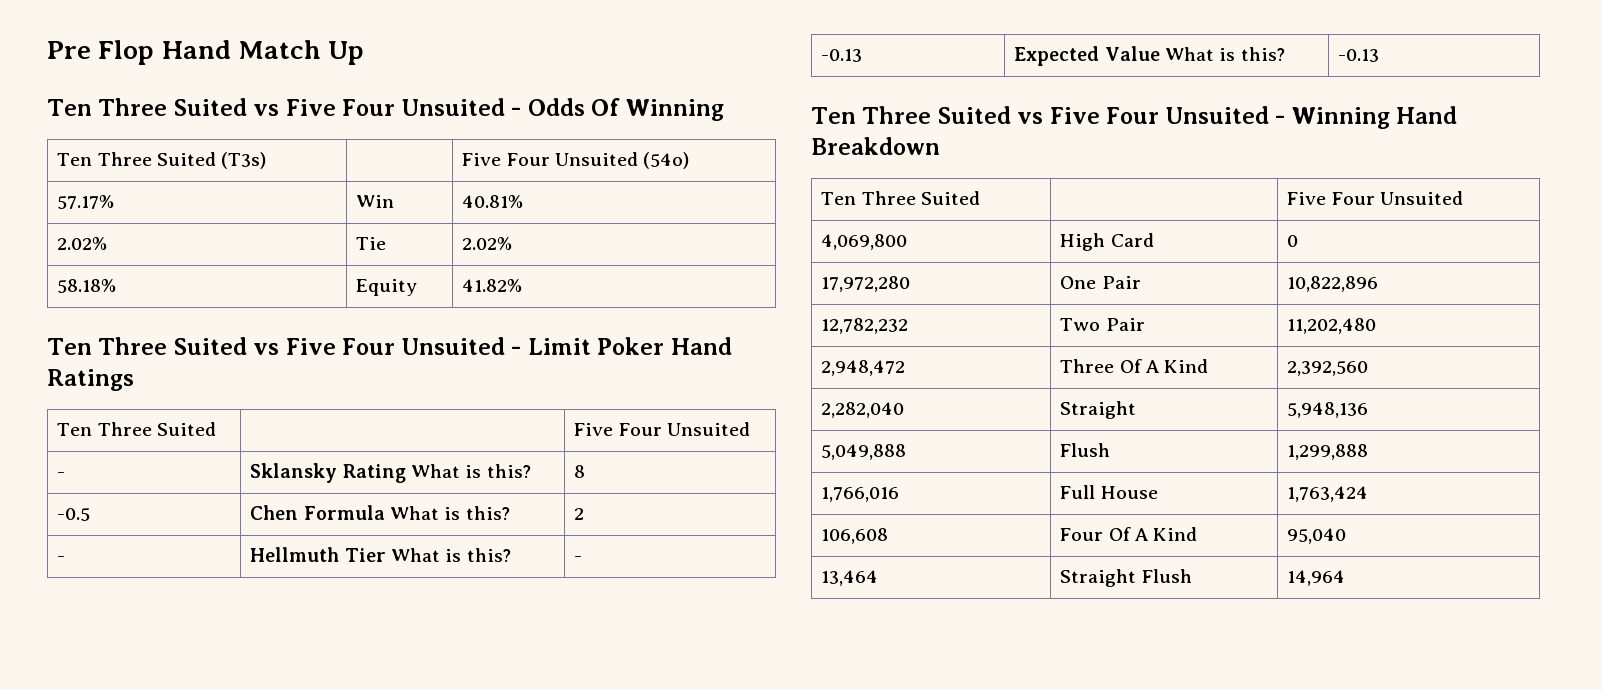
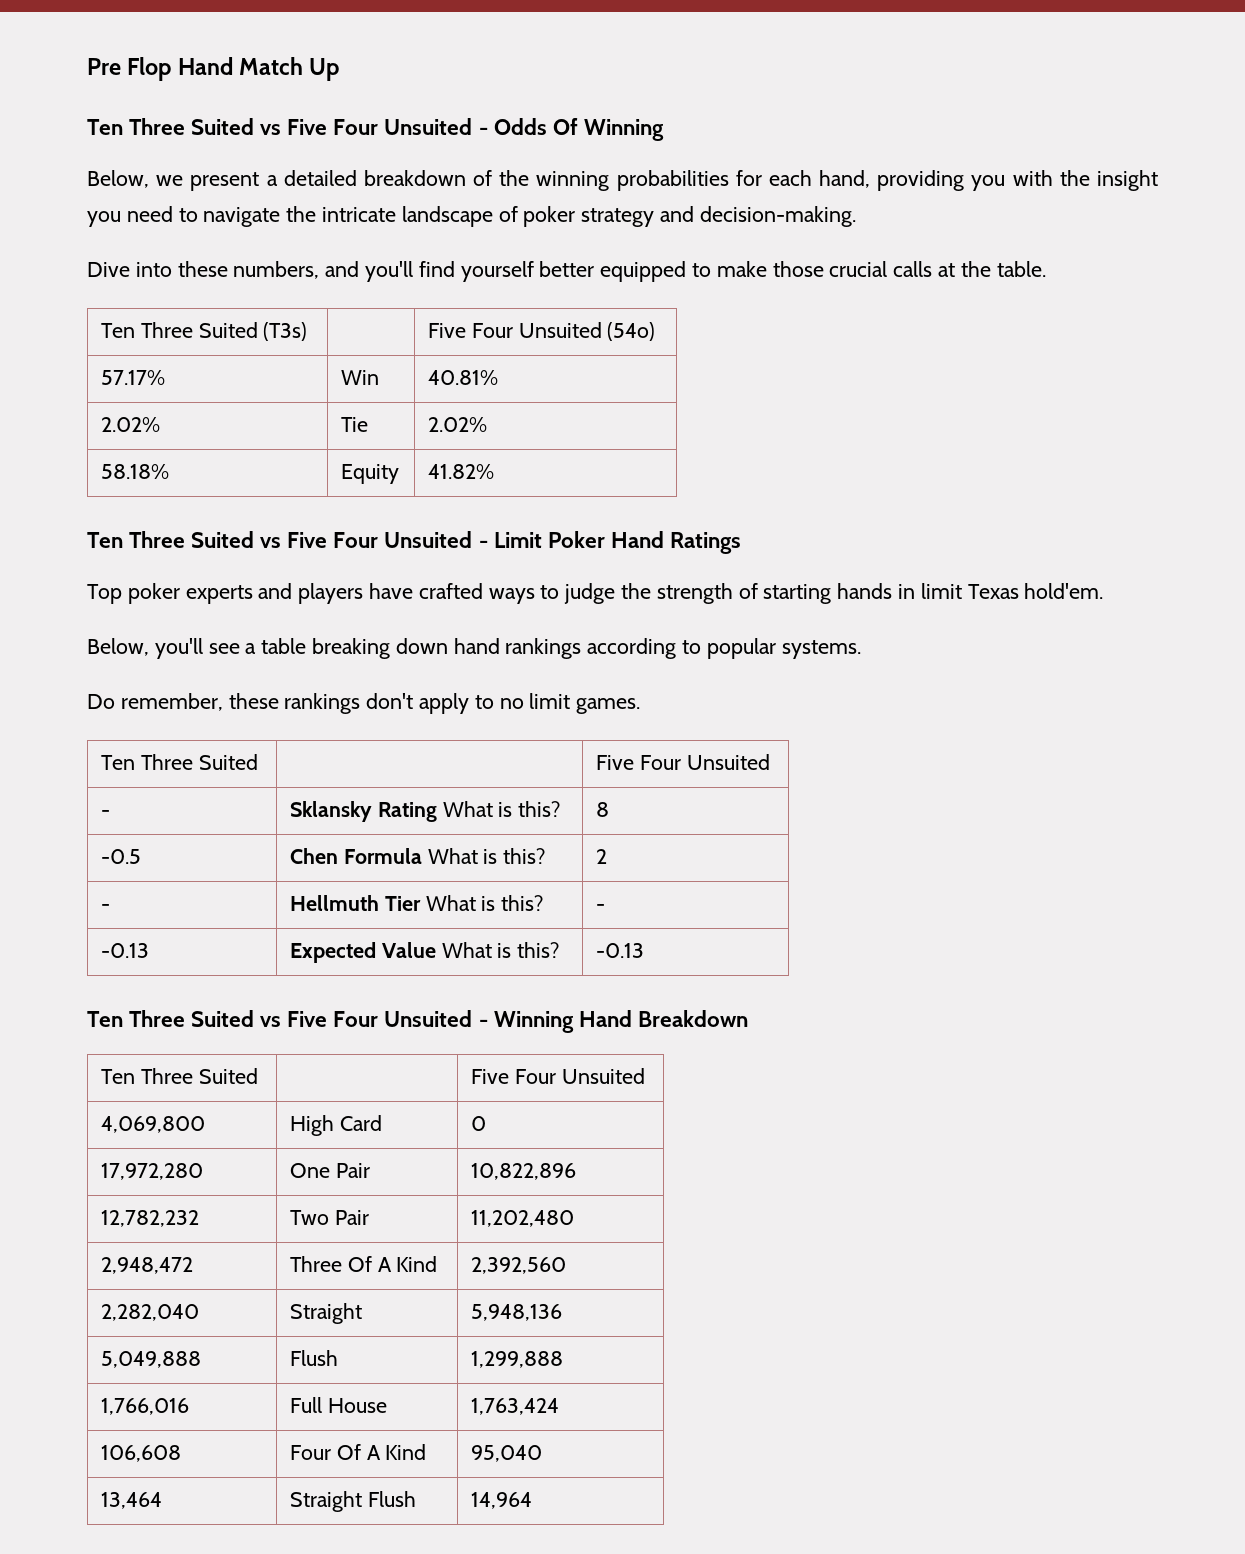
+ Below, we present a detailed breakdown of the winning probabilities for each hand, providing you with the insight you need to navigate the intricate landscape of poker strategy and decision-making.
+ Dive into these numbers, and you'll find yourself better equipped to make those crucial calls at the table.
+ Top poker experts and players have crafted ways to judge the strength of starting hands in limit Texas hold'em.
+ Below, you'll see a table breaking down hand rankings according to popular systems.
+ Do remember, these rankings don't apply to no limit games.

